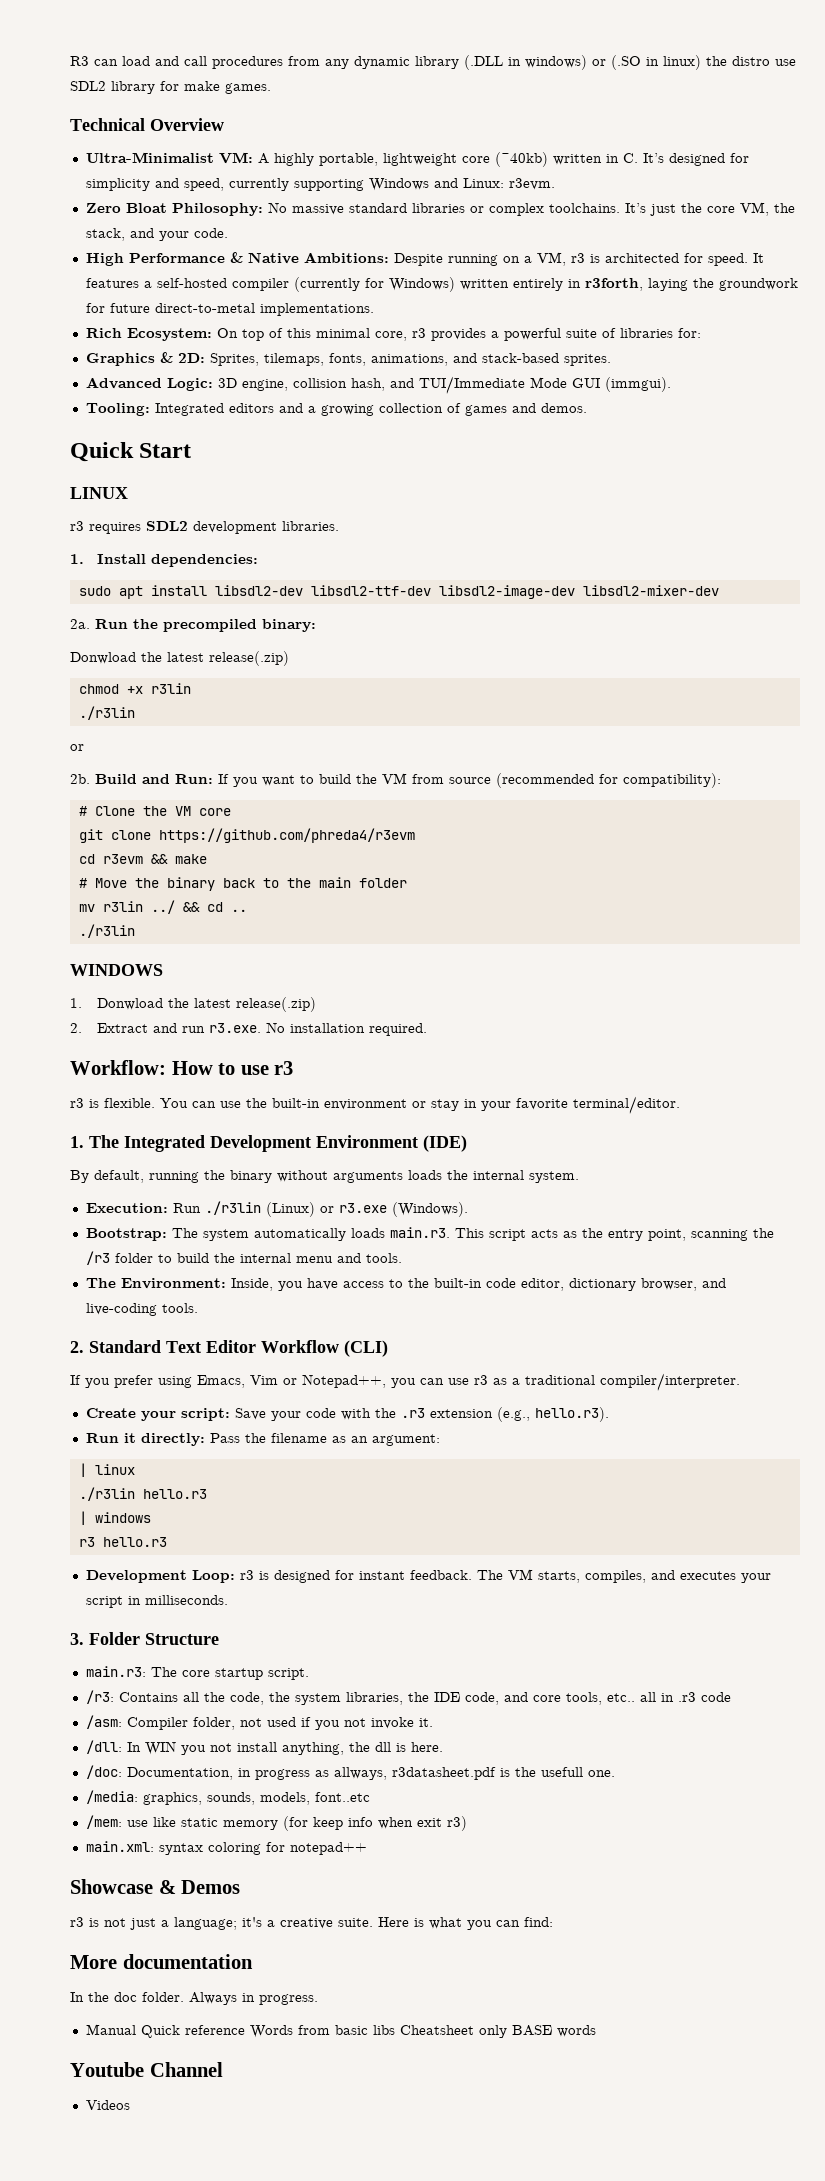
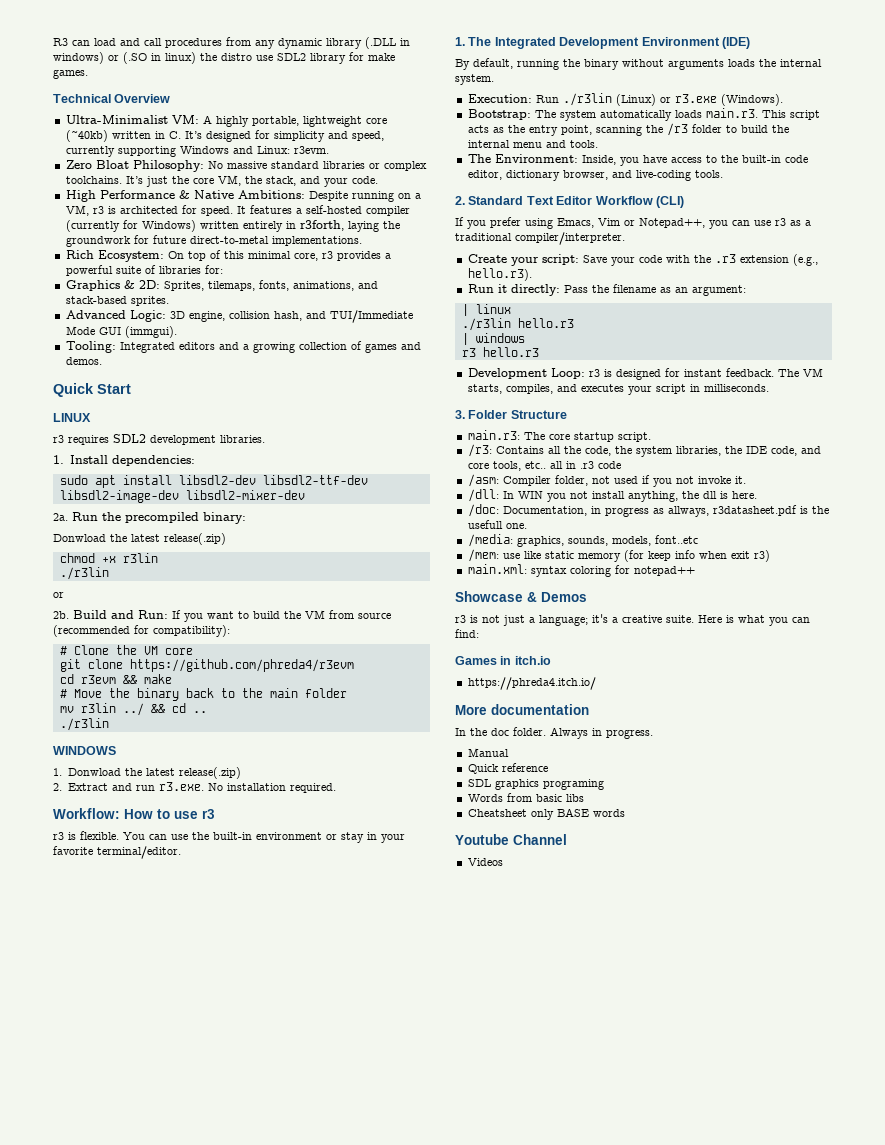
+ Games in itch.io
+ https://phreda4.itch.io/
- Manual Quick reference Words from basic libs Cheatsheet only BASE words
+ Manual
+ Quick reference
+ SDL graphics programing
+ Words from basic libs
+ Cheatsheet only BASE words

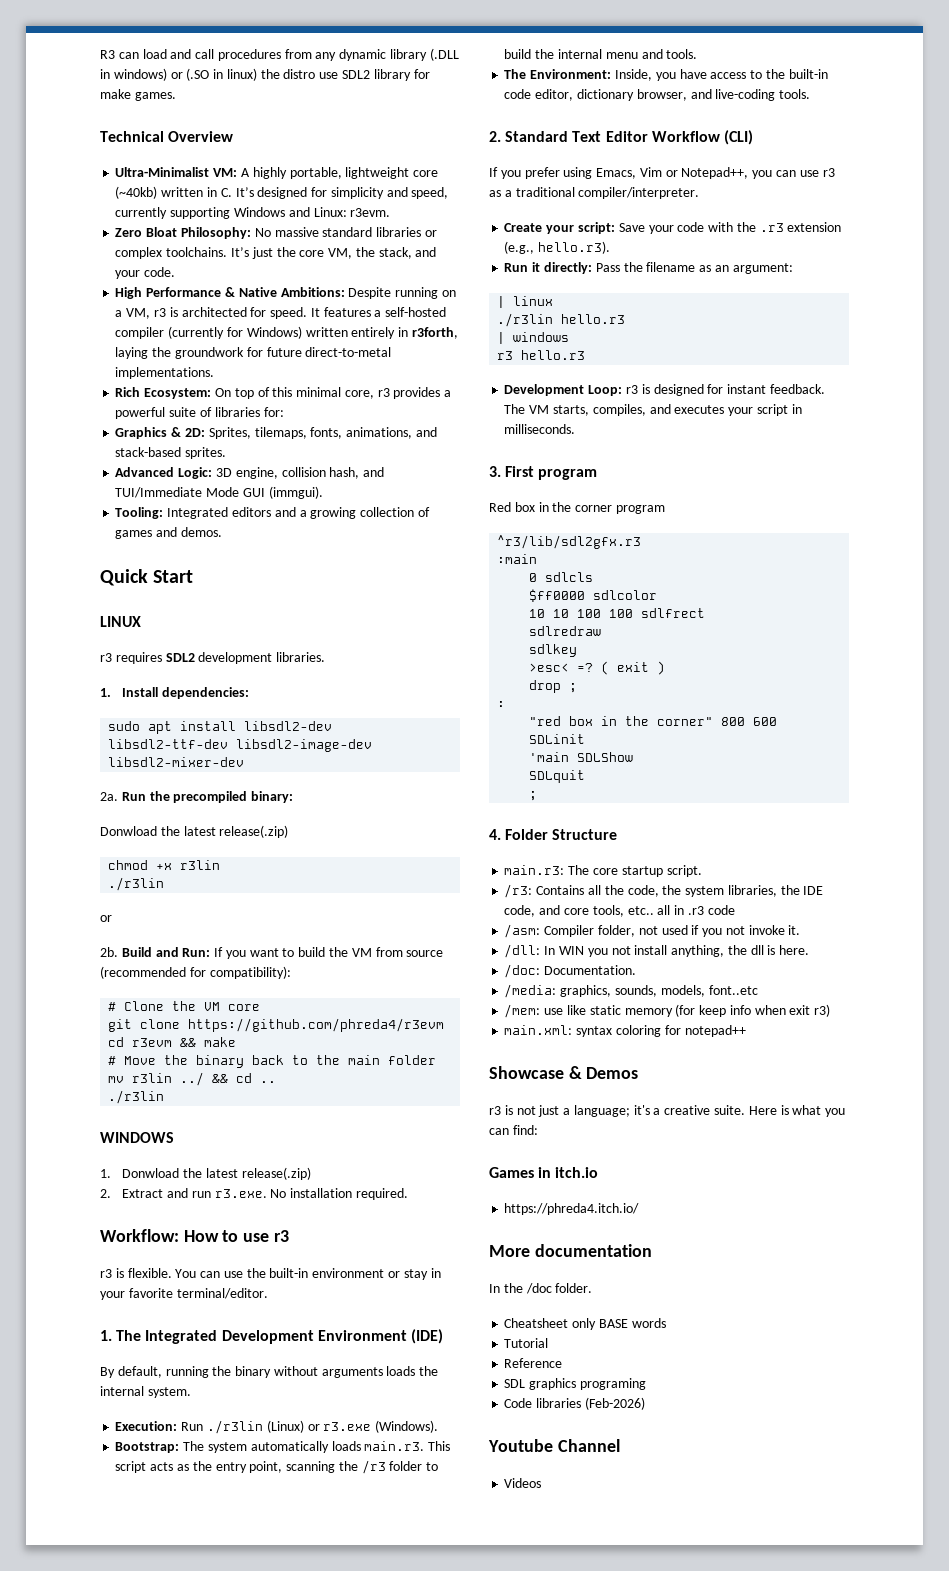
- 3. Folder Structure
+ 3. First program
+ Red box in the corner program
+ ^r3/lib/sdl2gfx.r3
+ :main
+ 0 sdlcls
+ $ff0000 sdlcolor
+ 10 10 100 100 sdlfrect
+ sdlredraw
+ sdlkey
+ >esc< =? ( exit )
+ drop ;
+ :
+ "red box in the corner" 800 600 SDLinit
+ 'main SDLShow
+ SDLquit
+ ;
+ 4. Folder Structure
- /doc: Documentation, in progress as allways, r3datasheet.pdf is the usefull one.
+ /doc: Documentation.
- In the doc folder. Always in progress.
- Manual
- Quick reference
+ In the /doc folder.
+ Cheatsheet only BASE words
+ Tutorial
+ Reference
  SDL graphics programing
- Words from basic libs
- Cheatsheet only BASE words
+ Code libraries (Feb-2026)

